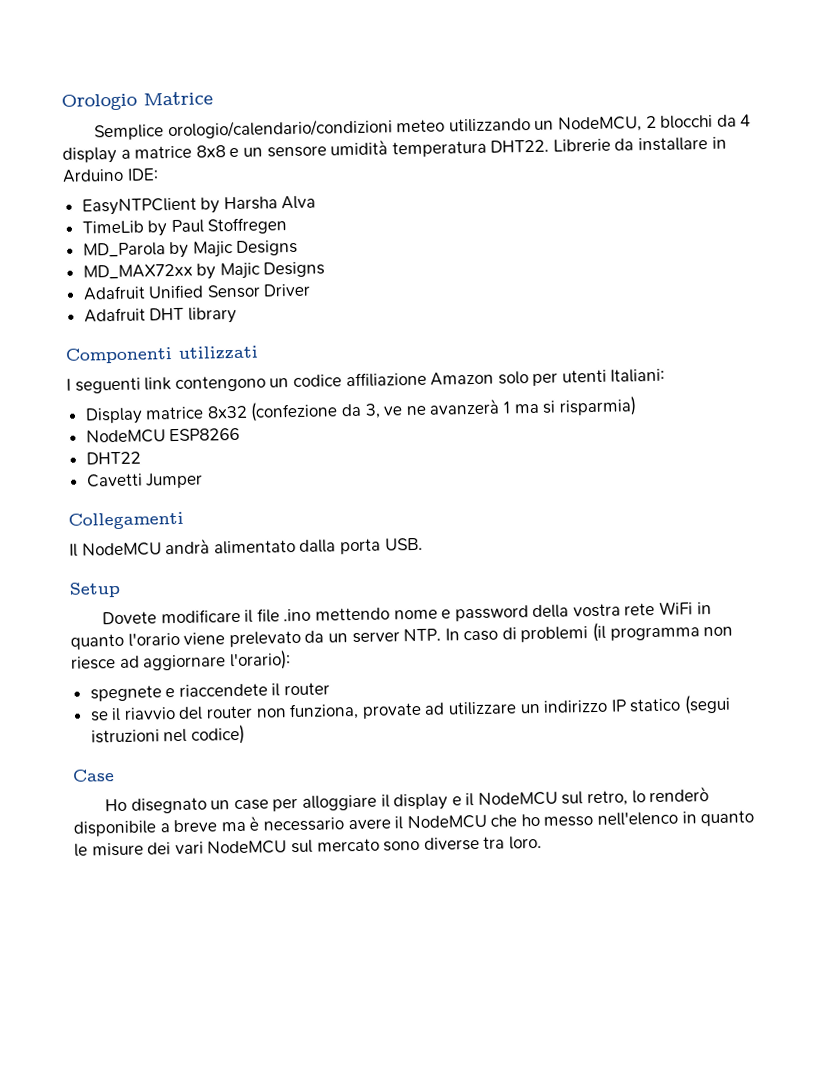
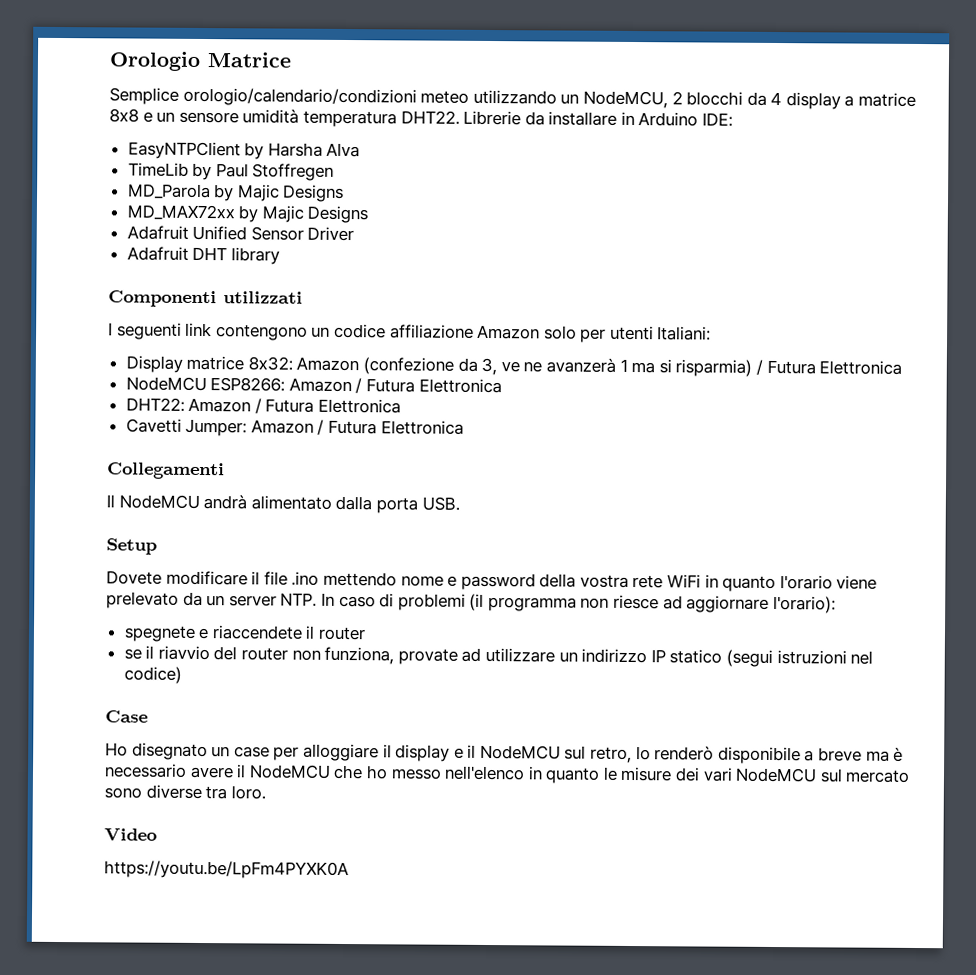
- Display matrice 8x32 (confezione da 3, ve ne avanzerà 1 ma si risparmia)
- NodeMCU ESP8266
- DHT22
- Cavetti Jumper
+ Display matrice 8x32: Amazon (confezione da 3, ve ne avanzerà 1 ma si risparmia) / Futura Elettronica
+ NodeMCU ESP8266: Amazon / Futura Elettronica
+ DHT22: Amazon / Futura Elettronica
+ Cavetti Jumper: Amazon / Futura Elettronica
+ Video
+ https://youtu.be/LpFm4PYXK0A

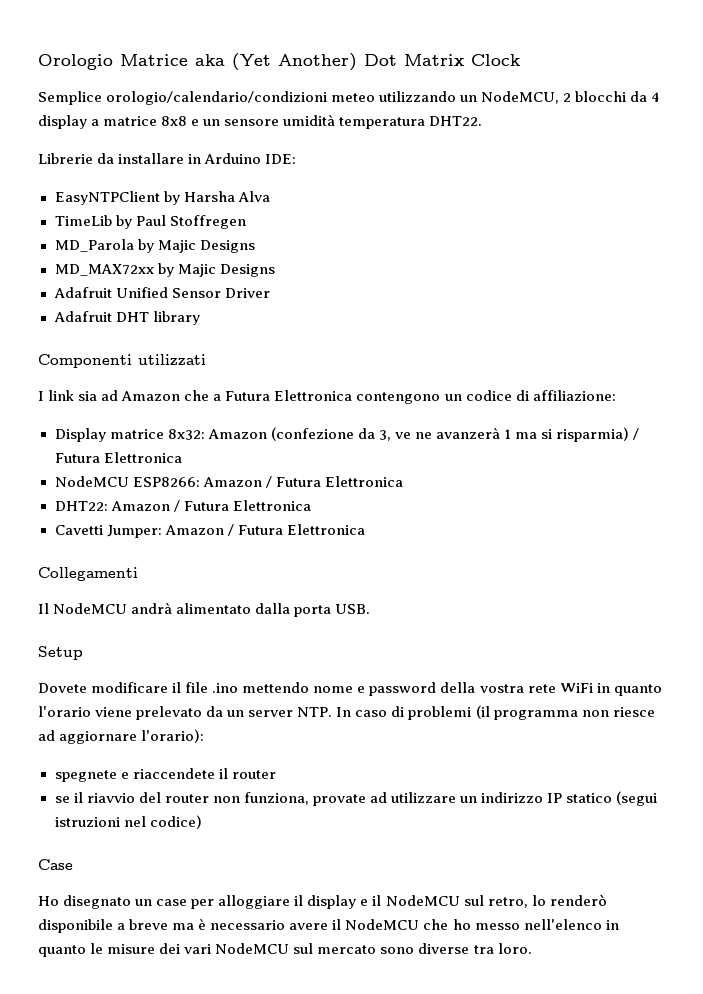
- Orologio Matrice
+ Orologio Matrice aka (Yet Another) Dot Matrix Clock
- Semplice orologio/calendario/condizioni meteo utilizzando un NodeMCU, 2 blocchi da 4 display a matrice 8x8 e un sensore umidità temperatura DHT22. Librerie da installare in Arduino IDE:
+ Semplice orologio/calendario/condizioni meteo utilizzando un NodeMCU, 2 blocchi da 4 display a matrice 8x8 e un sensore umidità temperatura DHT22.
+ Librerie da installare in Arduino IDE:
- I seguenti link contengono un codice affiliazione Amazon solo per utenti Italiani:
+ I link sia ad Amazon che a Futura Elettronica contengono un codice di affiliazione:
- Video
- https://youtu.be/LpFm4PYXK0A

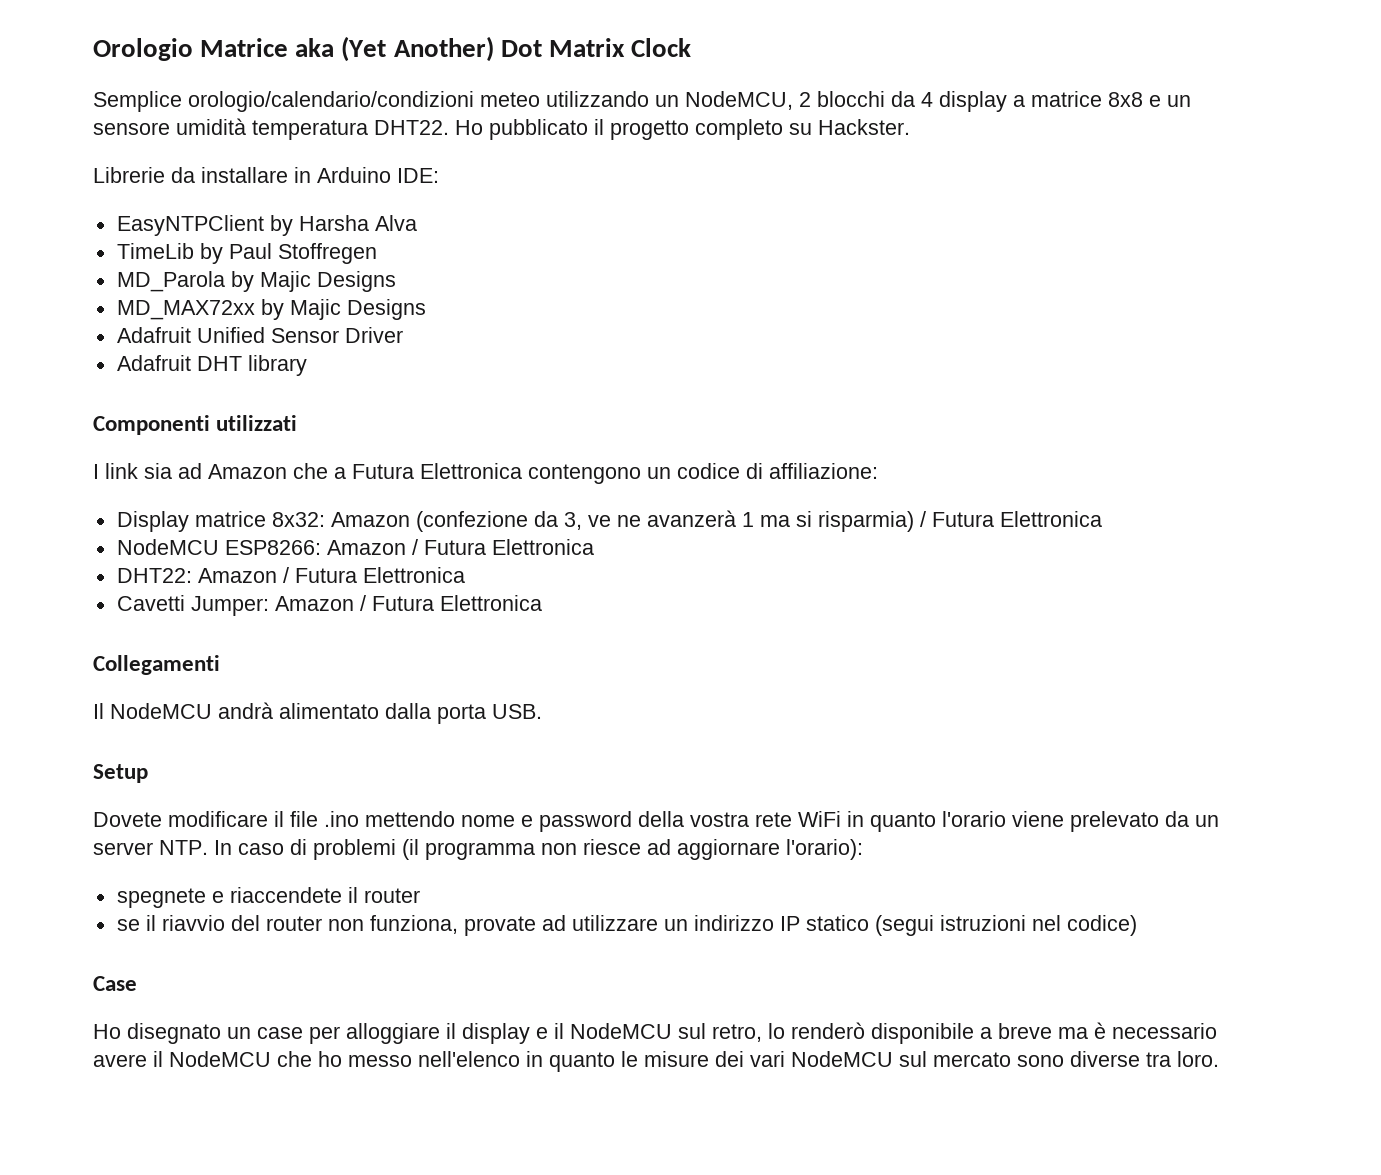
+ Ho pubblicato il progetto completo su Hackster.

